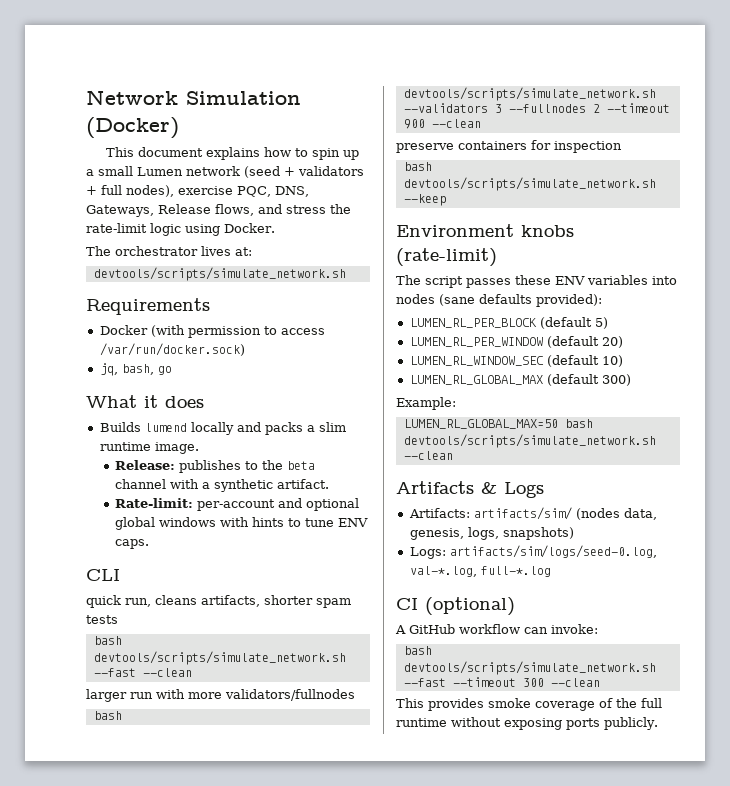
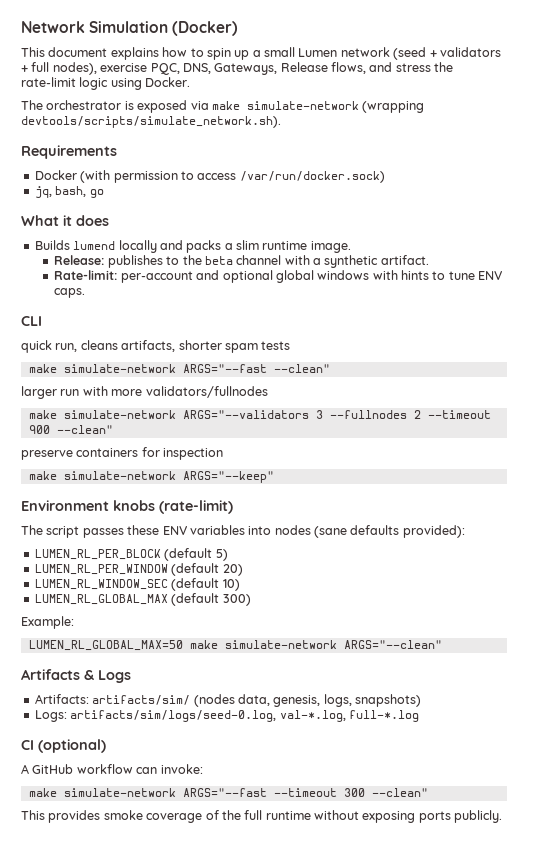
- The orchestrator lives at:
- devtools/scripts/simulate_network.sh
+ The orchestrator is exposed via make simulate-network (wrapping devtools/scripts/simulate_network.sh).
- bash devtools/scripts/simulate_network.sh --fast --clean
+ make simulate-network ARGS="--fast --clean"
- bash devtools/scripts/simulate_network.sh --validators 3 --fullnodes 2 --timeout 900 --clean
+ make simulate-network ARGS="--validators 3 --fullnodes 2 --timeout 900 --clean"
- bash devtools/scripts/simulate_network.sh --keep
+ make simulate-network ARGS="--keep"
- LUMEN_RL_GLOBAL_MAX=50 bash devtools/scripts/simulate_network.sh --clean
+ LUMEN_RL_GLOBAL_MAX=50 make simulate-network ARGS="--clean"
- bash devtools/scripts/simulate_network.sh --fast --timeout 300 --clean
+ make simulate-network ARGS="--fast --timeout 300 --clean"

